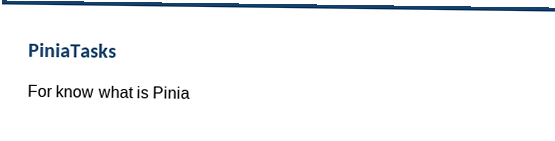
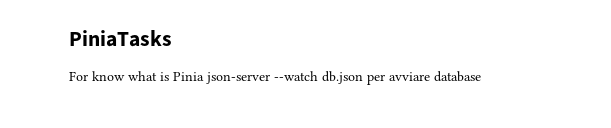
- For know what is Pinia
+ For know what is Pinia json-server --watch db.json per avviare database

